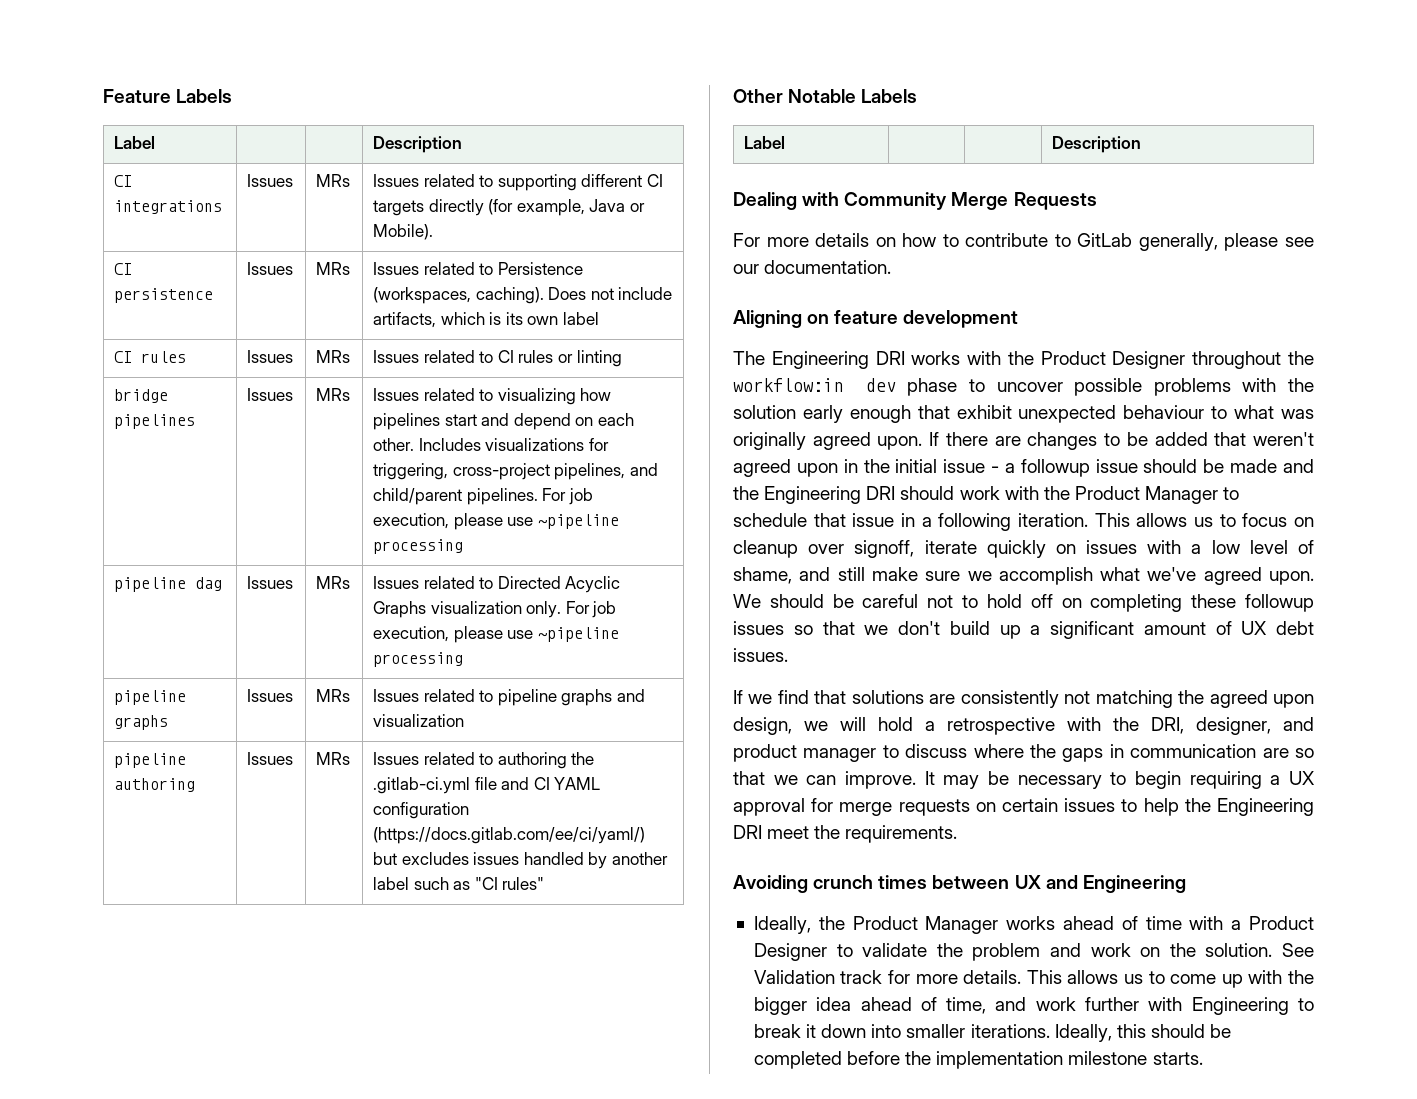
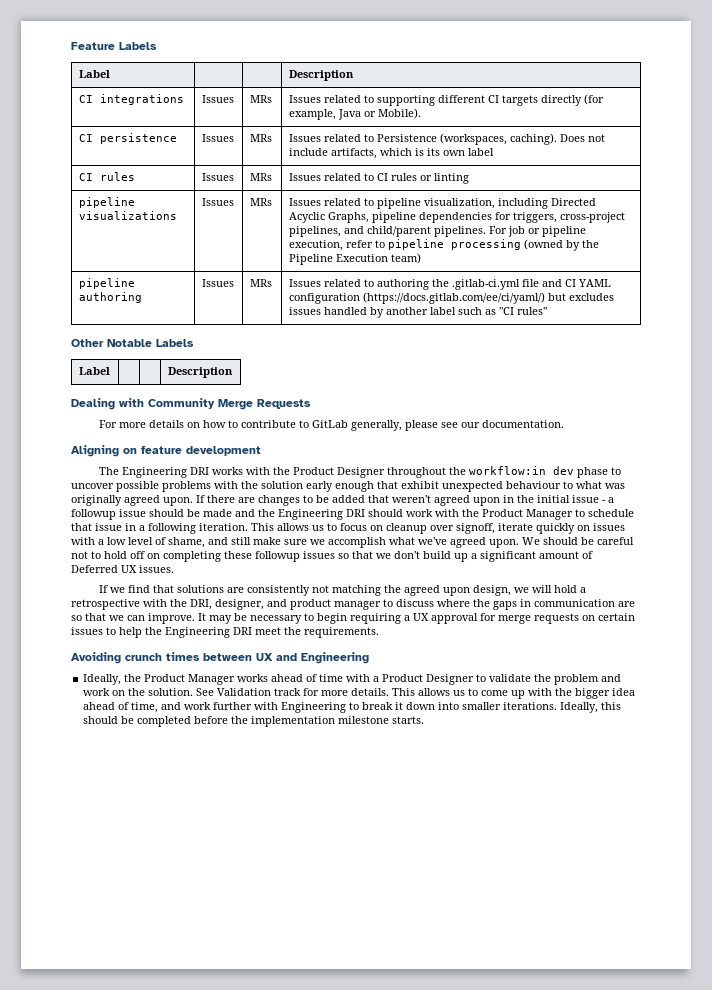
- bridge pipelines | Issues | MRs | Issues related to visualizing how pipelines start and depend on each other. Includes visualizations for triggering, cross-project pipelines, and child/parent pipelines. For job execution, please use ~pipeline processing
- pipeline dag | Issues | MRs | Issues related to Directed Acyclic Graphs visualization only. For job execution, please use ~pipeline processing
- pipeline graphs | Issues | MRs | Issues related to pipeline graphs and visualization
+ pipeline visualizations | Issues | MRs | Issues related to pipeline visualization, including Directed Acyclic Graphs, pipeline dependencies for triggers, cross-project pipelines, and child/parent pipelines. For job or pipeline execution, refer to pipeline processing (owned by the Pipeline Execution team)
- We should be careful not to hold off on completing these followup issues so that we don't build up a significant amount of UX debt issues.
+ We should be careful not to hold off on completing these followup issues so that we don't build up a significant amount of Deferred UX issues.

